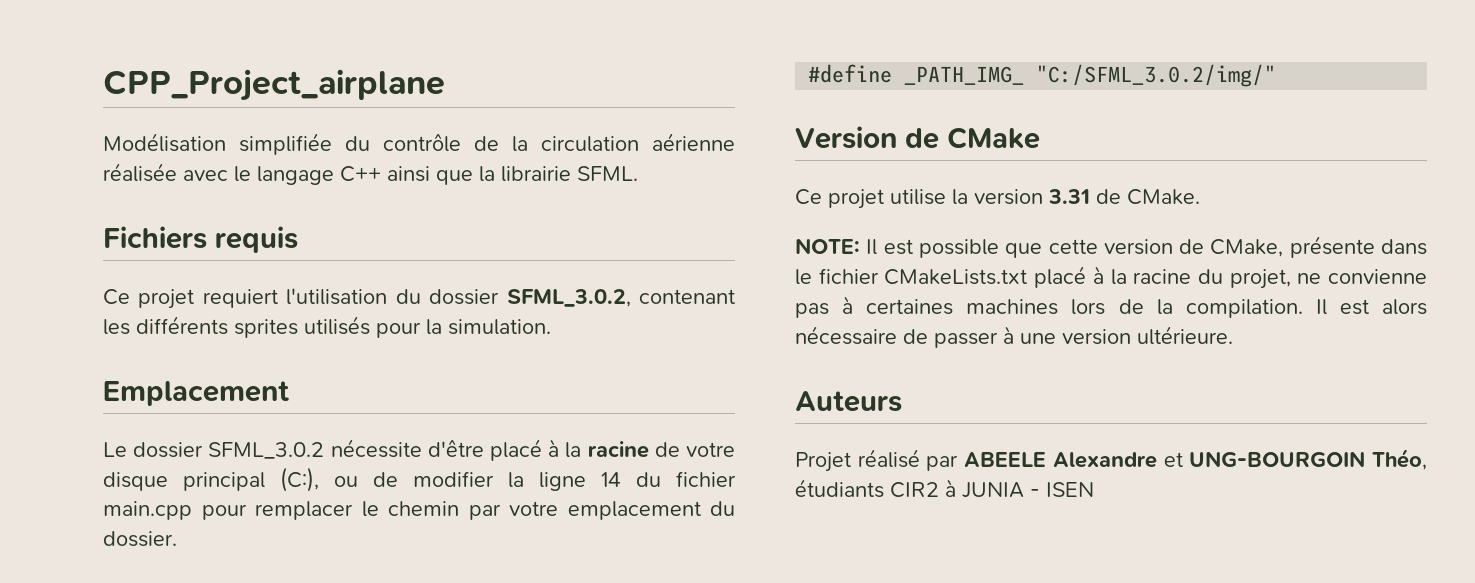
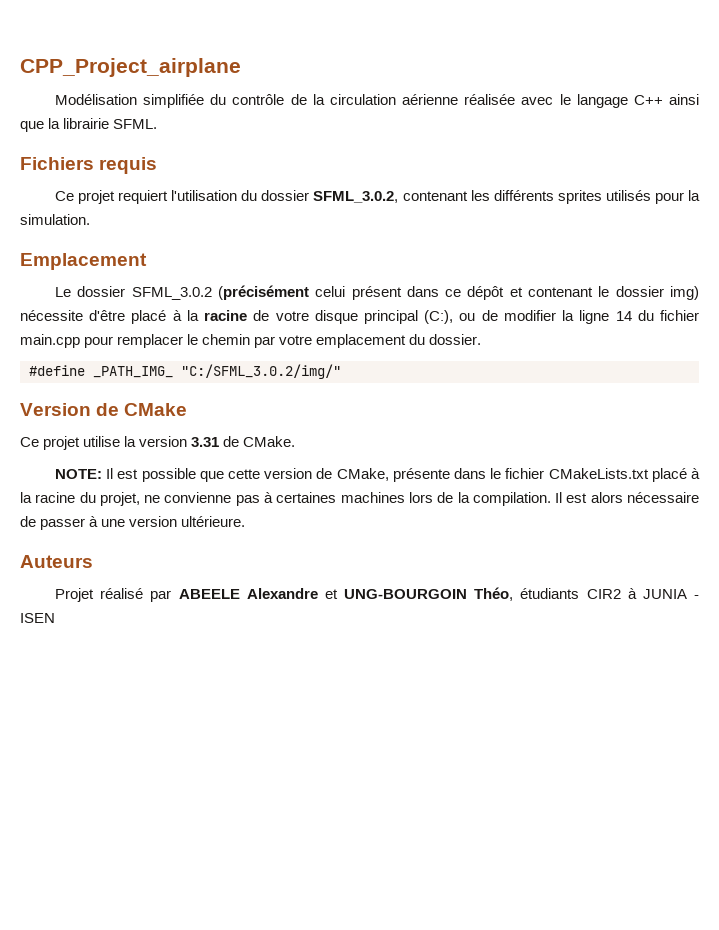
- Le dossier SFML_3.0.2 nécessite d'être placé à la racine de votre disque principal (C:), ou de modifier la ligne 14 du fichier main.cpp pour remplacer le chemin par votre emplacement du dossier.
+ Le dossier SFML_3.0.2 (précisément celui présent dans ce dépôt et contenant le dossier img) nécessite d'être placé à la racine de votre disque principal (C:), ou de modifier la ligne 14 du fichier main.cpp pour remplacer le chemin par votre emplacement du dossier.

